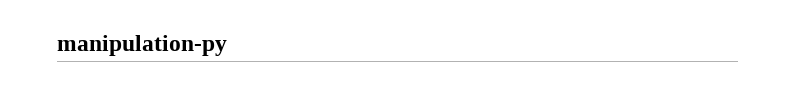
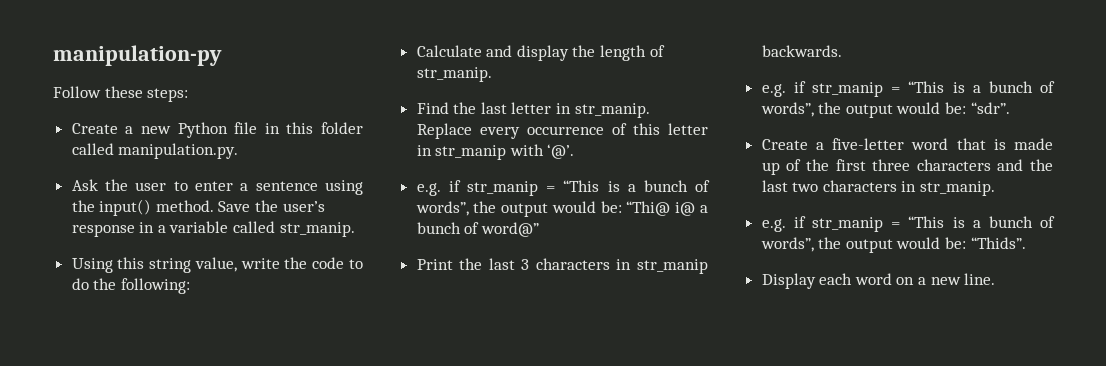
+ Follow these steps:
+ Create a new Python file in this folder called manipulation.py.
+ Ask the user to enter a sentence using the input() method. Save the user’s response in a variable called str_manip.
+ Using this string value, write the code to do the following:
+ Calculate and display the length of str_manip.
+ Find the last letter in str_manip. Replace every occurrence of this letter in str_manip with ‘@’.
+ e.g. if str_manip = “This is a bunch of words”, the output would be: “Thi@ i@ a bunch of word@”
+ Print the last 3 characters in str_manip backwards.
+ e.g. if str_manip = “This is a bunch of words”, the output would be: “sdr”.
+ Create a five-letter word that is made up of the first three characters and the last two characters in str_manip.
+ e.g. if str_manip = “This is a bunch of words”, the output would be: “Thids”.
+ Display each word on a new line.

